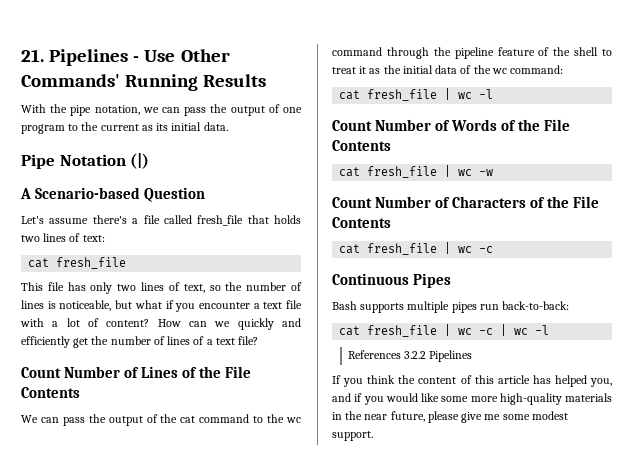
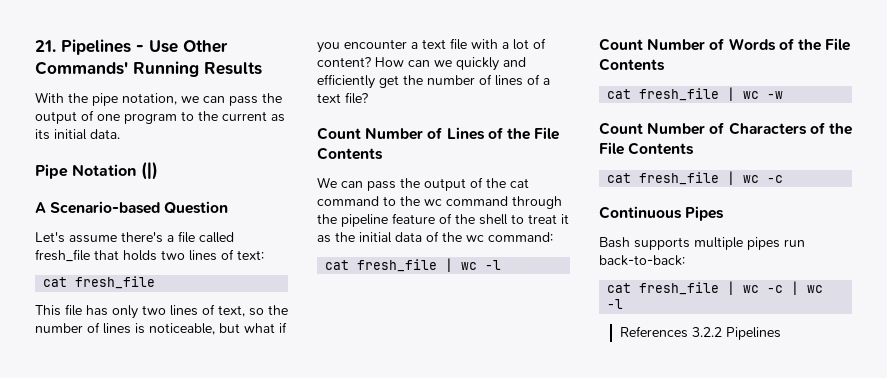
- If you think the content of this article has helped you, and if you would like some more high-quality materials in the near future, please give me some modest support.

